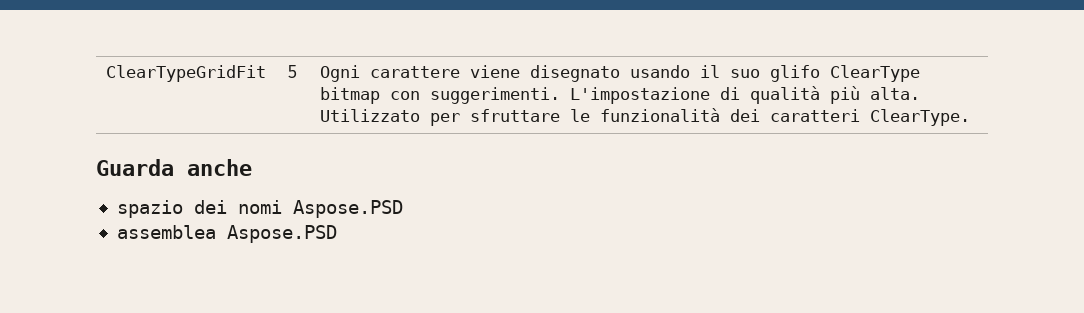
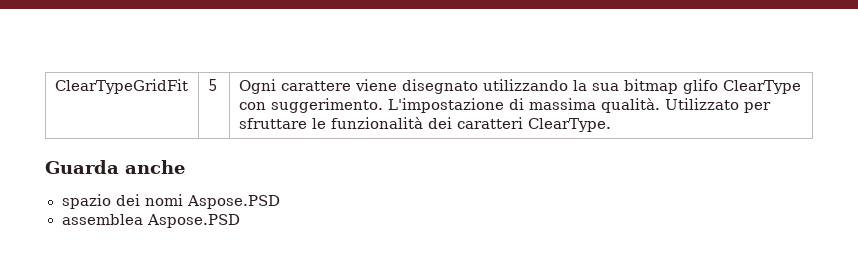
- ClearTypeGridFit | 5 | Ogni carattere viene disegnato usando il suo glifo ClearType bitmap con suggerimenti. L'impostazione di qualità più alta. Utilizzato per sfruttare le funzionalità dei caratteri ClearType.
+ ClearTypeGridFit | 5 | Ogni carattere viene disegnato utilizzando la sua bitmap glifo ClearType con suggerimento. L'impostazione di massima qualità. Utilizzato per sfruttare le funzionalità dei caratteri ClearType.

